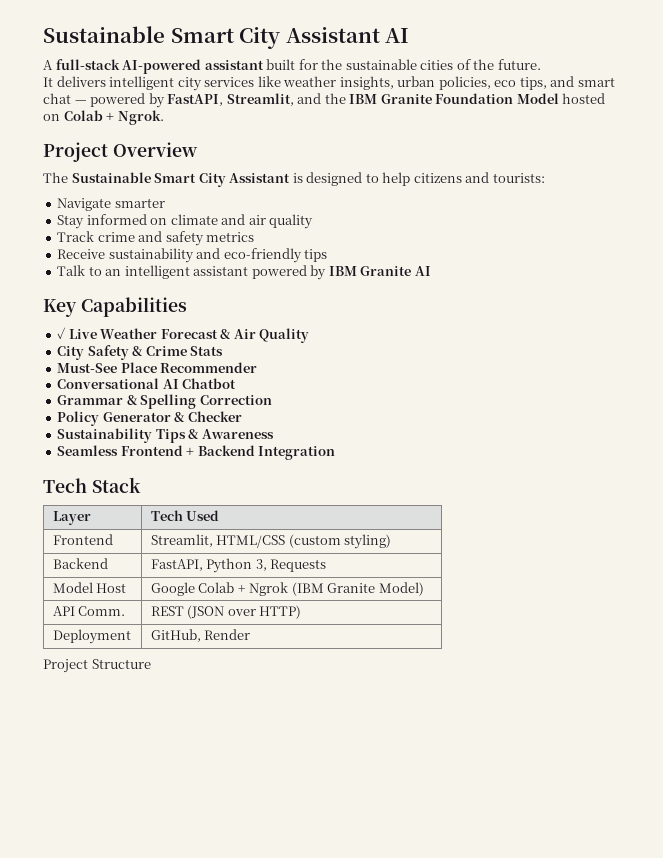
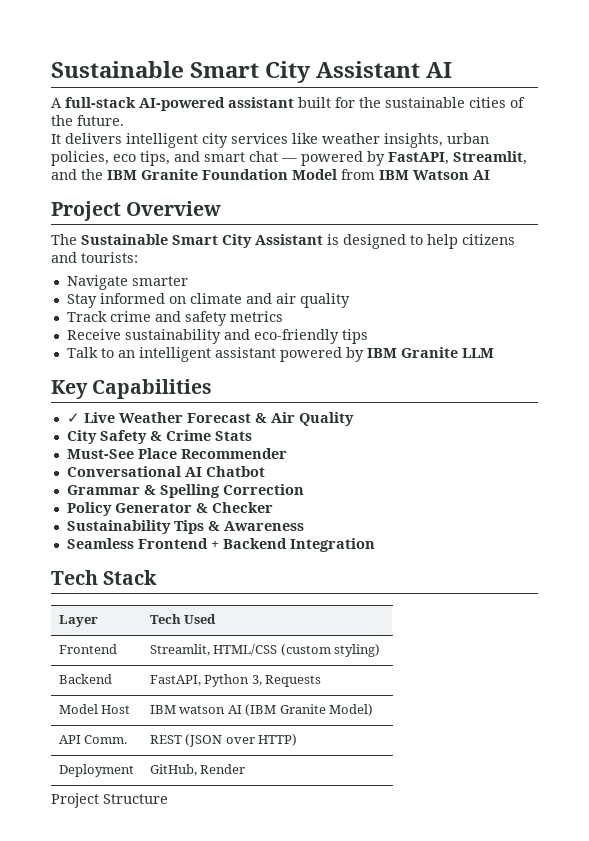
- It delivers intelligent city services like weather insights, urban policies, eco tips, and smart chat — powered by FastAPI, Streamlit, and the IBM Granite Foundation Model hosted on Colab + Ngrok.
+ It delivers intelligent city services like weather insights, urban policies, eco tips, and smart chat — powered by FastAPI, Streamlit, and the IBM Granite Foundation Model from IBM Watson AI
- Talk to an intelligent assistant powered by IBM Granite AI
+ Talk to an intelligent assistant powered by IBM Granite LLM
- Model Host | Google Colab + Ngrok (IBM Granite Model)
+ Model Host | IBM watson AI (IBM Granite Model)

